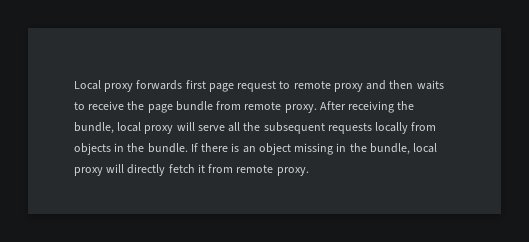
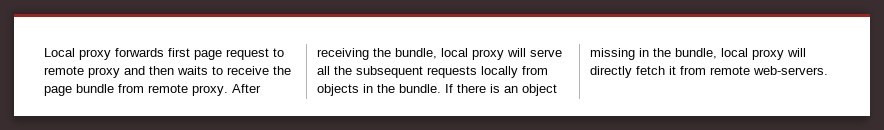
- If there is an object missing in the bundle, local proxy will directly fetch it from remote proxy.
+ If there is an object missing in the bundle, local proxy will directly fetch it from remote web-servers.

